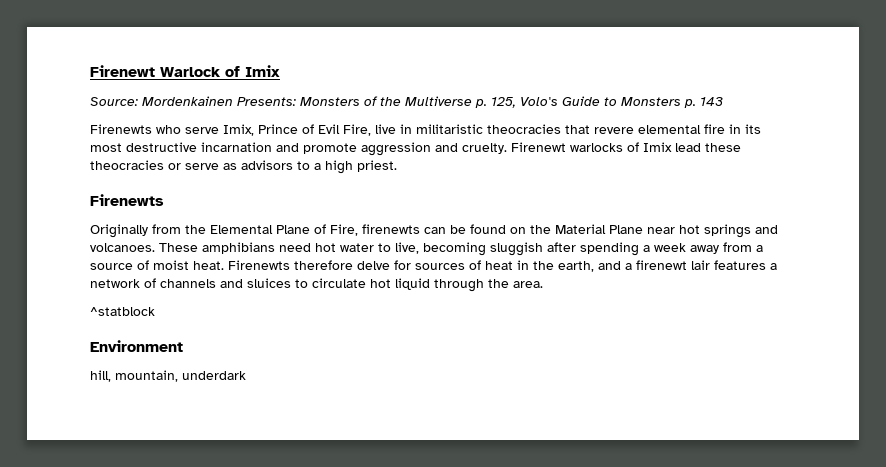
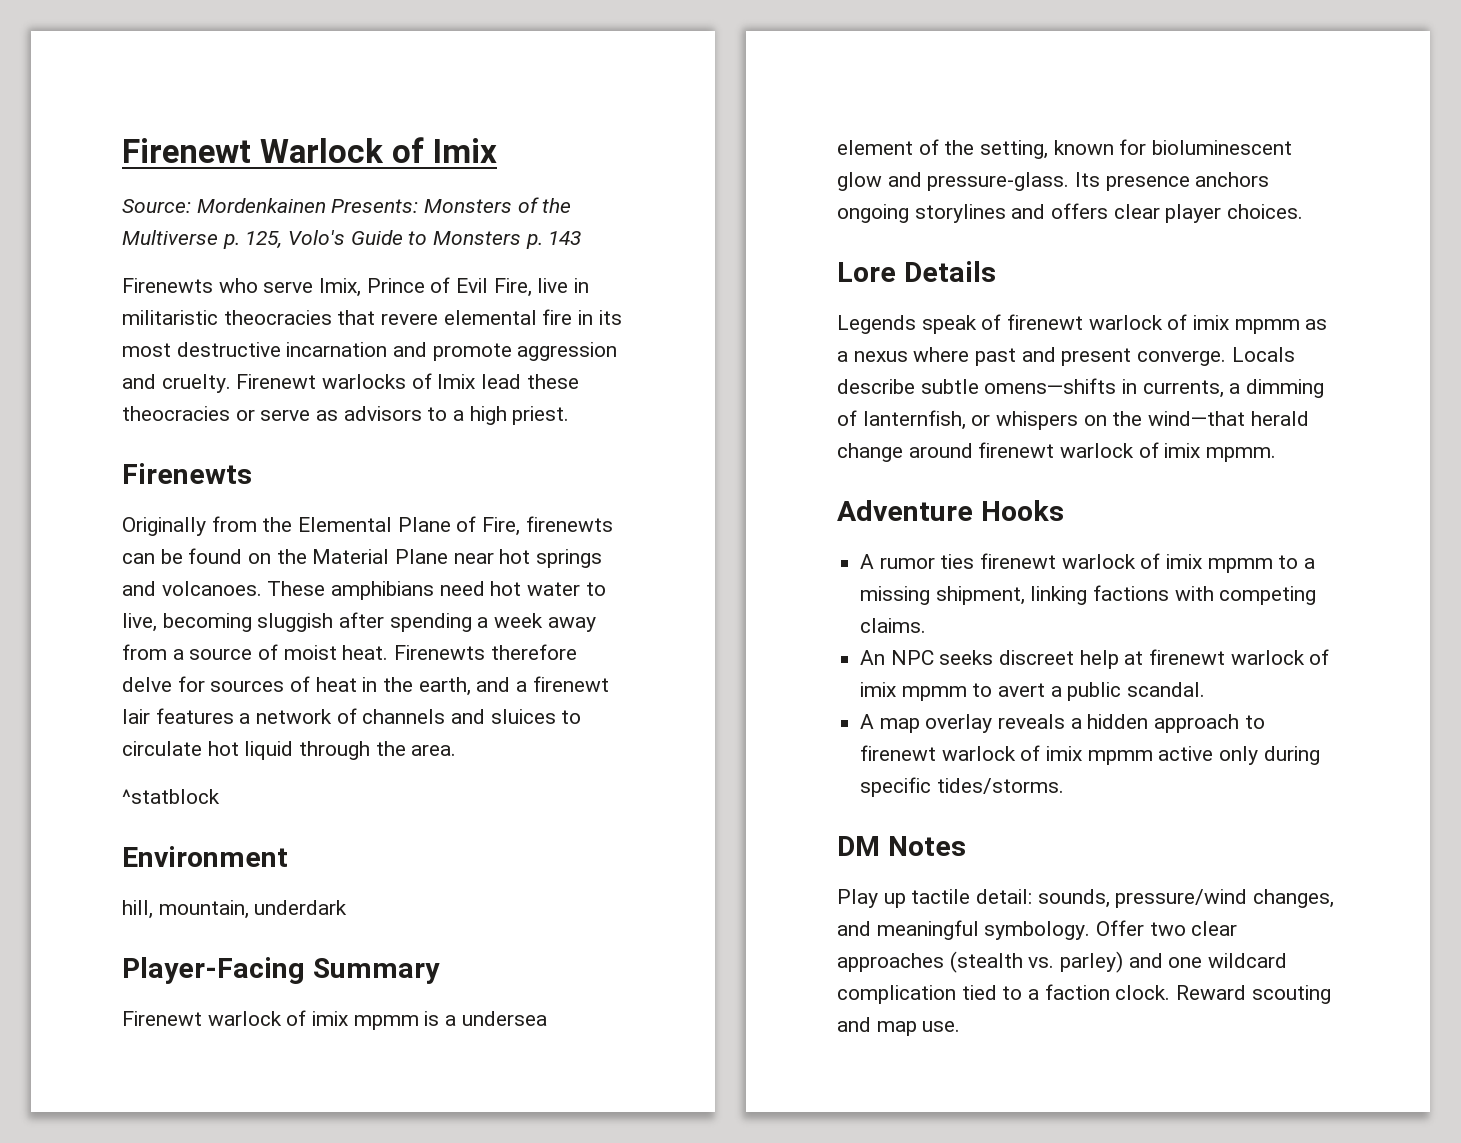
+ Player-Facing Summary
+ Firenewt warlock of imix mpmm is a undersea element of the setting, known for bioluminescent glow and pressure-glass. Its presence anchors ongoing storylines and offers clear player choices.
+ Lore Details
+ Legends speak of firenewt warlock of imix mpmm as a nexus where past and present converge. Locals describe subtle omens—shifts in currents, a dimming of lanternfish, or whispers on the wind—that herald change around firenewt warlock of imix mpmm.
+ Adventure Hooks
+ A rumor ties firenewt warlock of imix mpmm to a missing shipment, linking factions with competing claims.
+ An NPC seeks discreet help at firenewt warlock of imix mpmm to avert a public scandal.
+ A map overlay reveals a hidden approach to firenewt warlock of imix mpmm active only during specific tides/storms.
+ DM Notes
+ Play up tactile detail: sounds, pressure/wind changes, and meaningful symbology. Offer two clear approaches (stealth vs. parley) and one wildcard complication tied to a faction clock. Reward scouting and map use.

